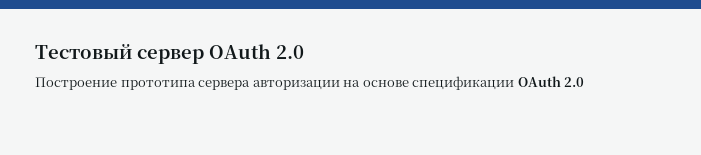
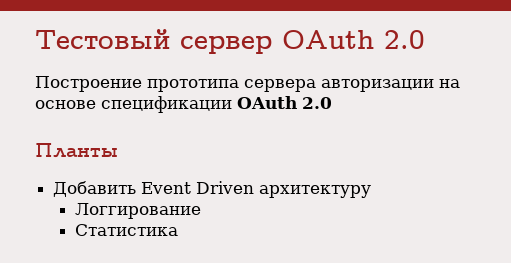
+ Планты
+ Добавить Event Driven архитектуру
+ Логгирование
+ Статистика

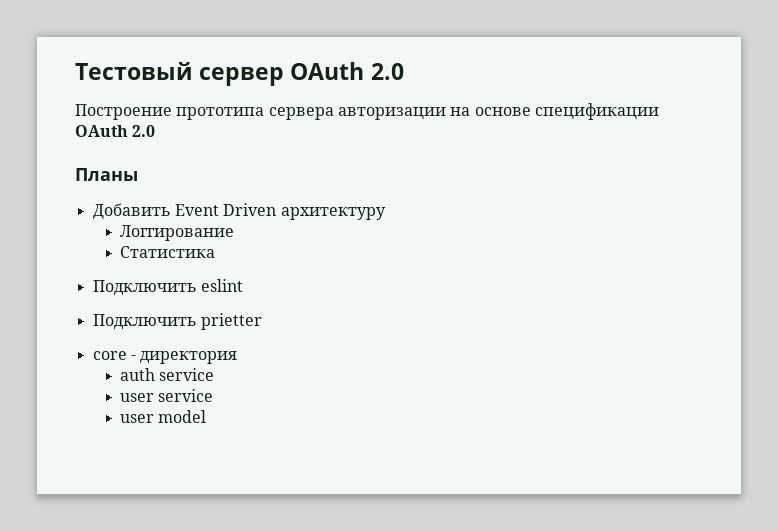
- Планты
+ Планы
+ Подключить eslint
+ Подключить prietter
+ core - директория
+ auth service
+ user service
+ user model

